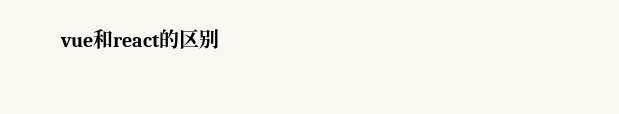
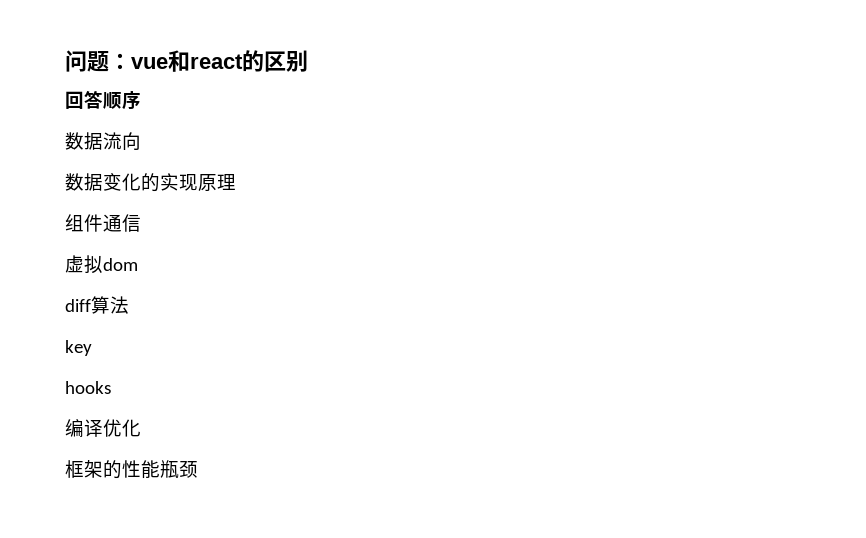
- vue和react的区别
+ 问题：vue和react的区别
+ 回答顺序
+ 数据流向
+ 数据变化的实现原理
+ 组件通信
+ 虚拟dom
+ diff算法
+ key
+ hooks
+ 编译优化
+ 框架的性能瓶颈

